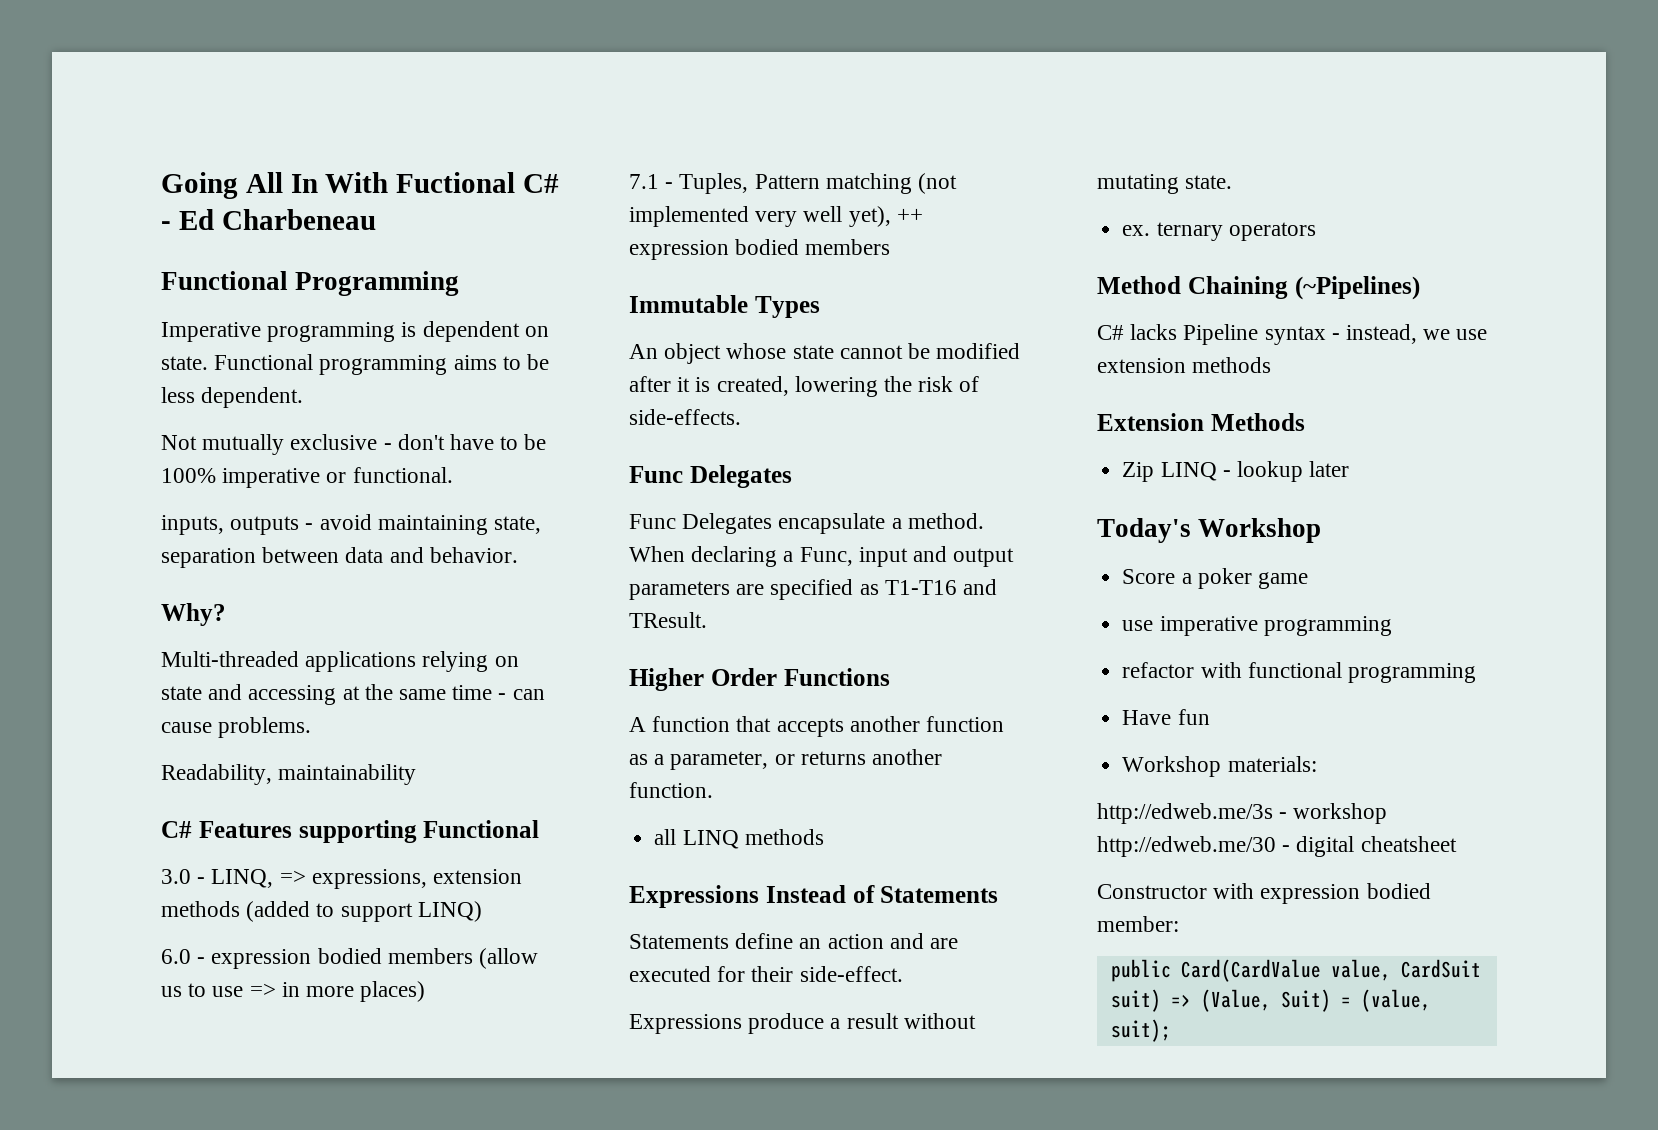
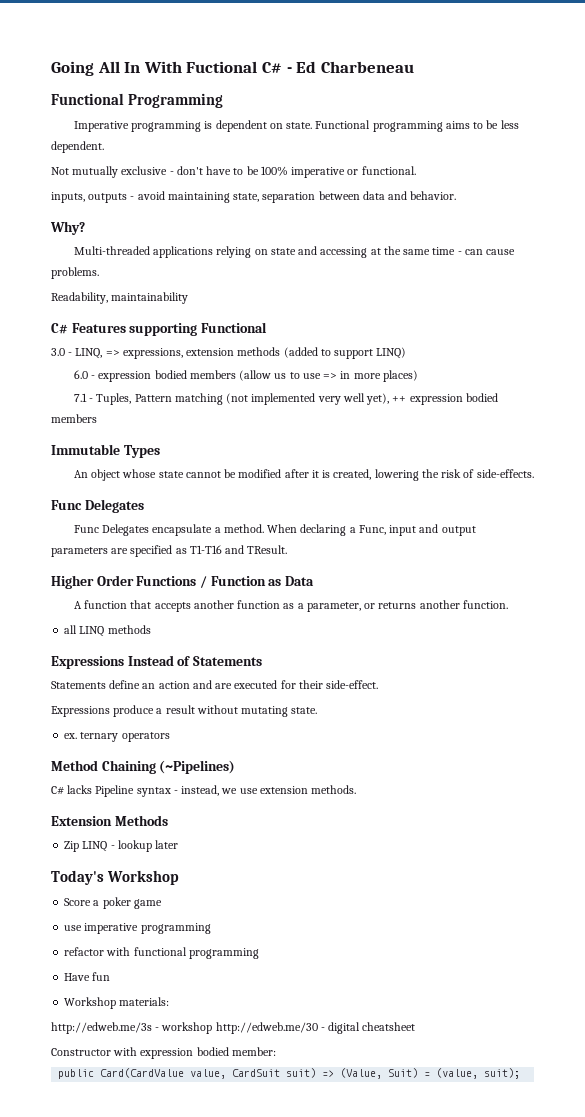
- Higher Order Functions
+ Higher Order Functions / Function as Data
- C# lacks Pipeline syntax - instead, we use extension methods
+ C# lacks Pipeline syntax - instead, we use extension methods.

